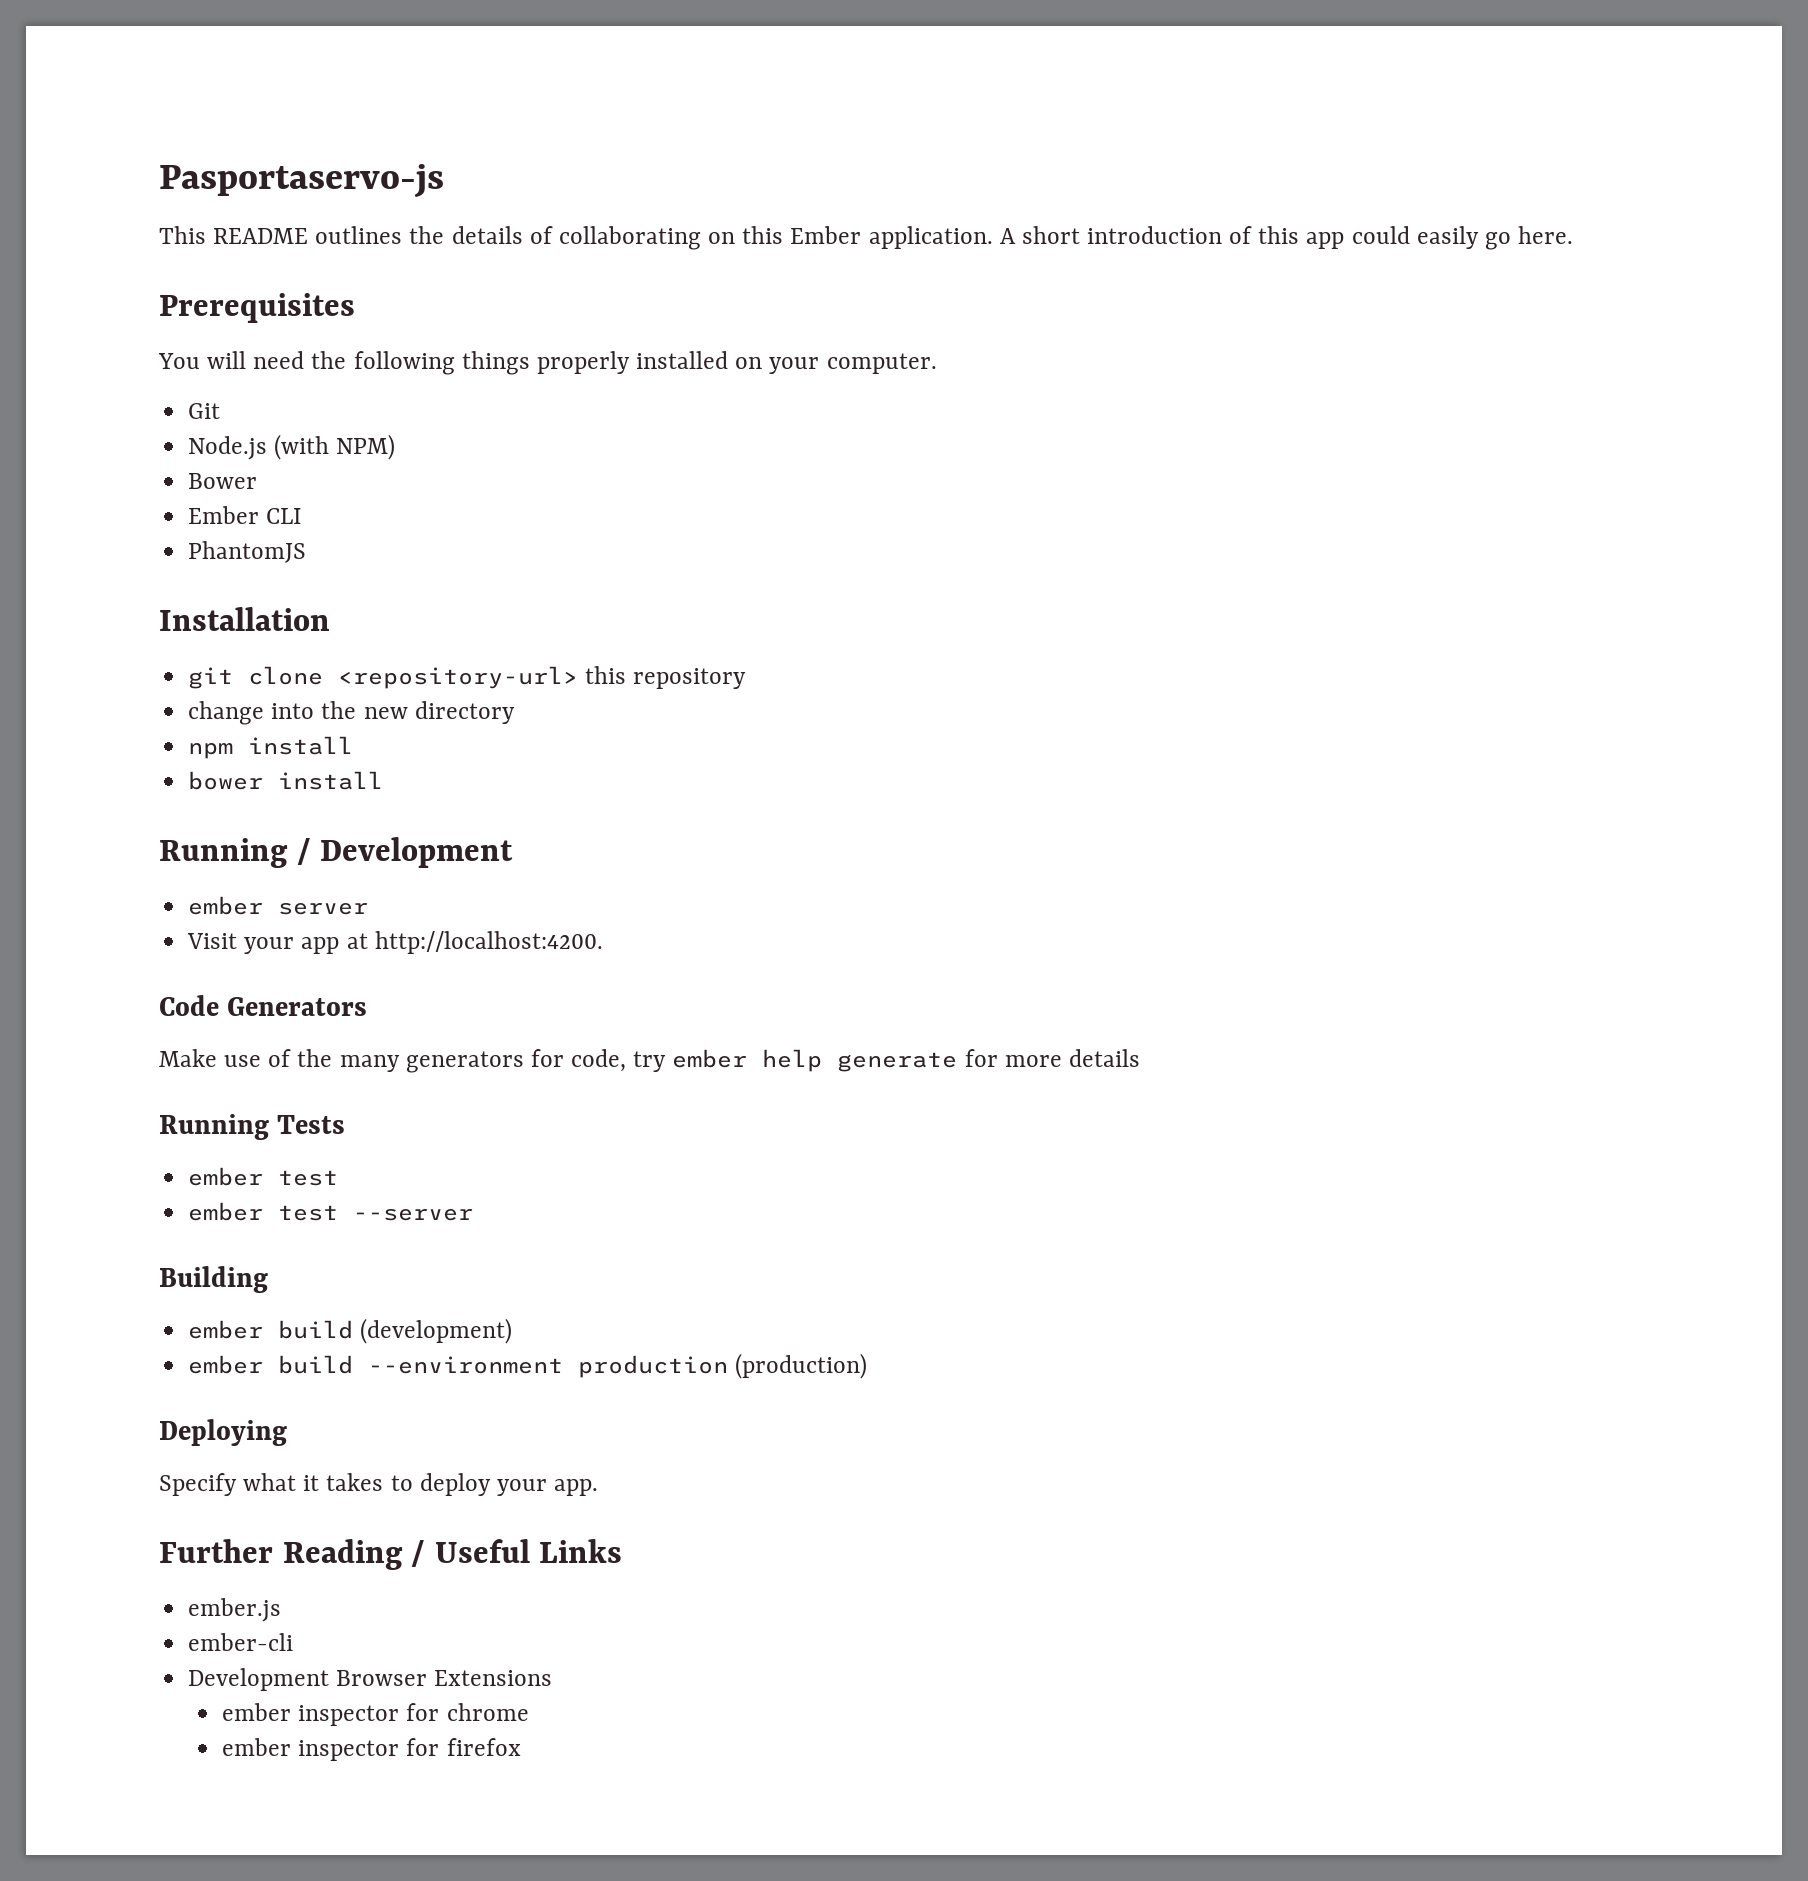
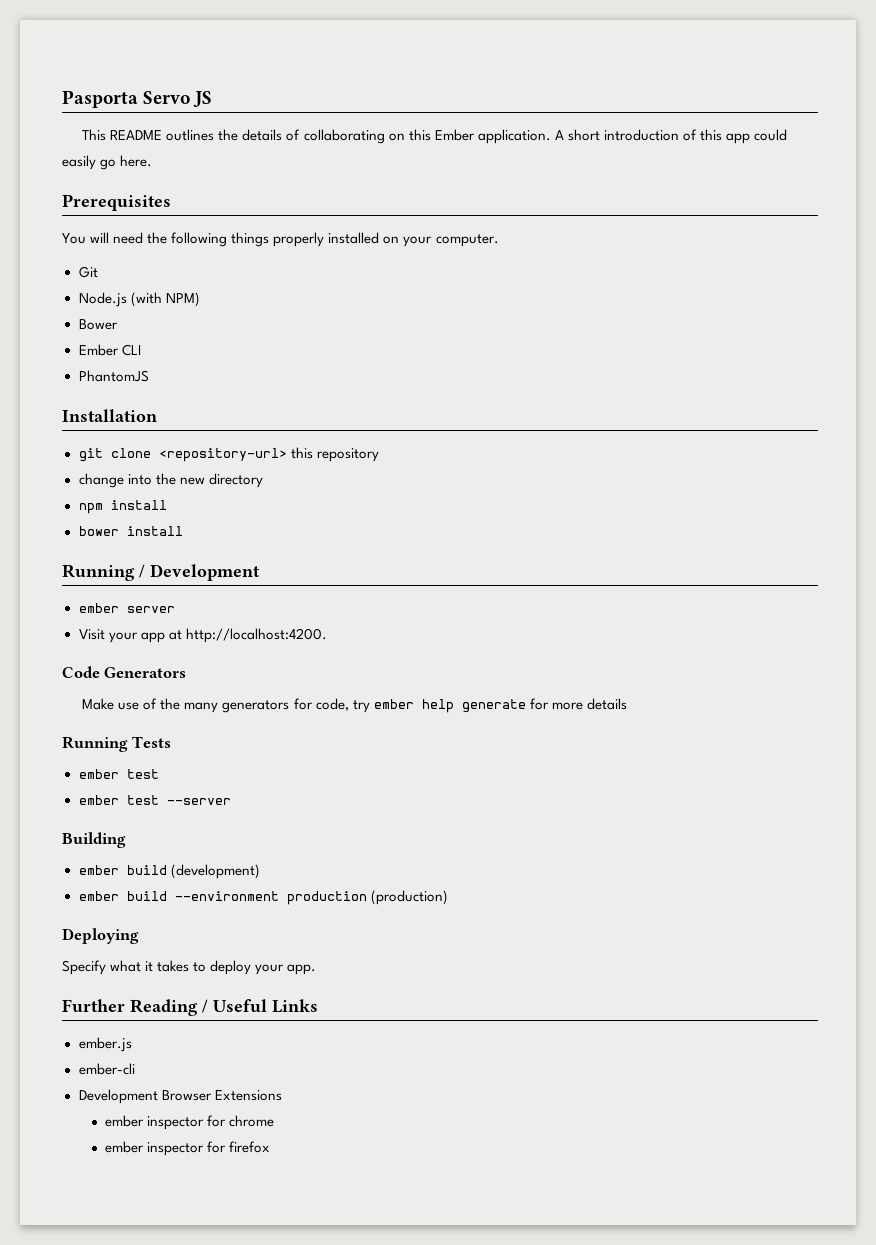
- Pasportaservo-js
+ Pasporta Servo JS

